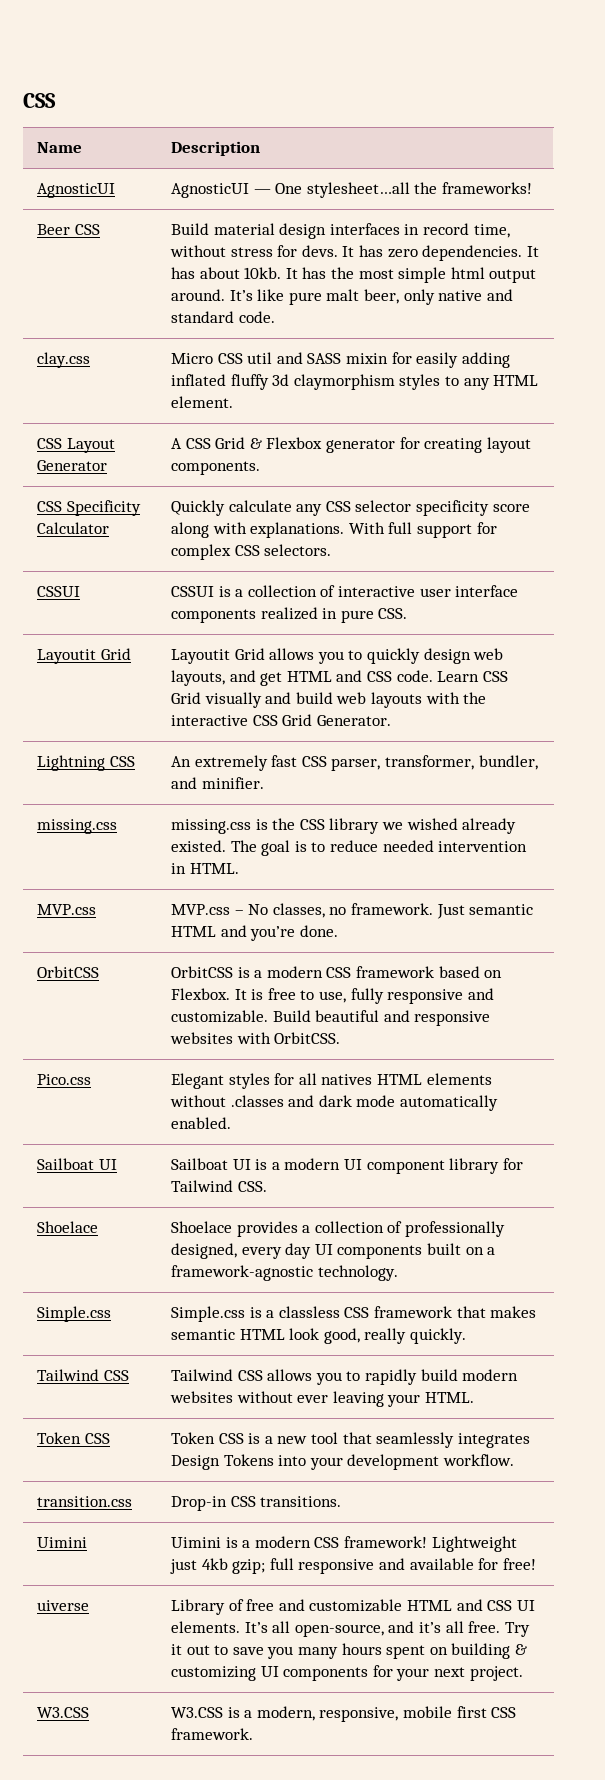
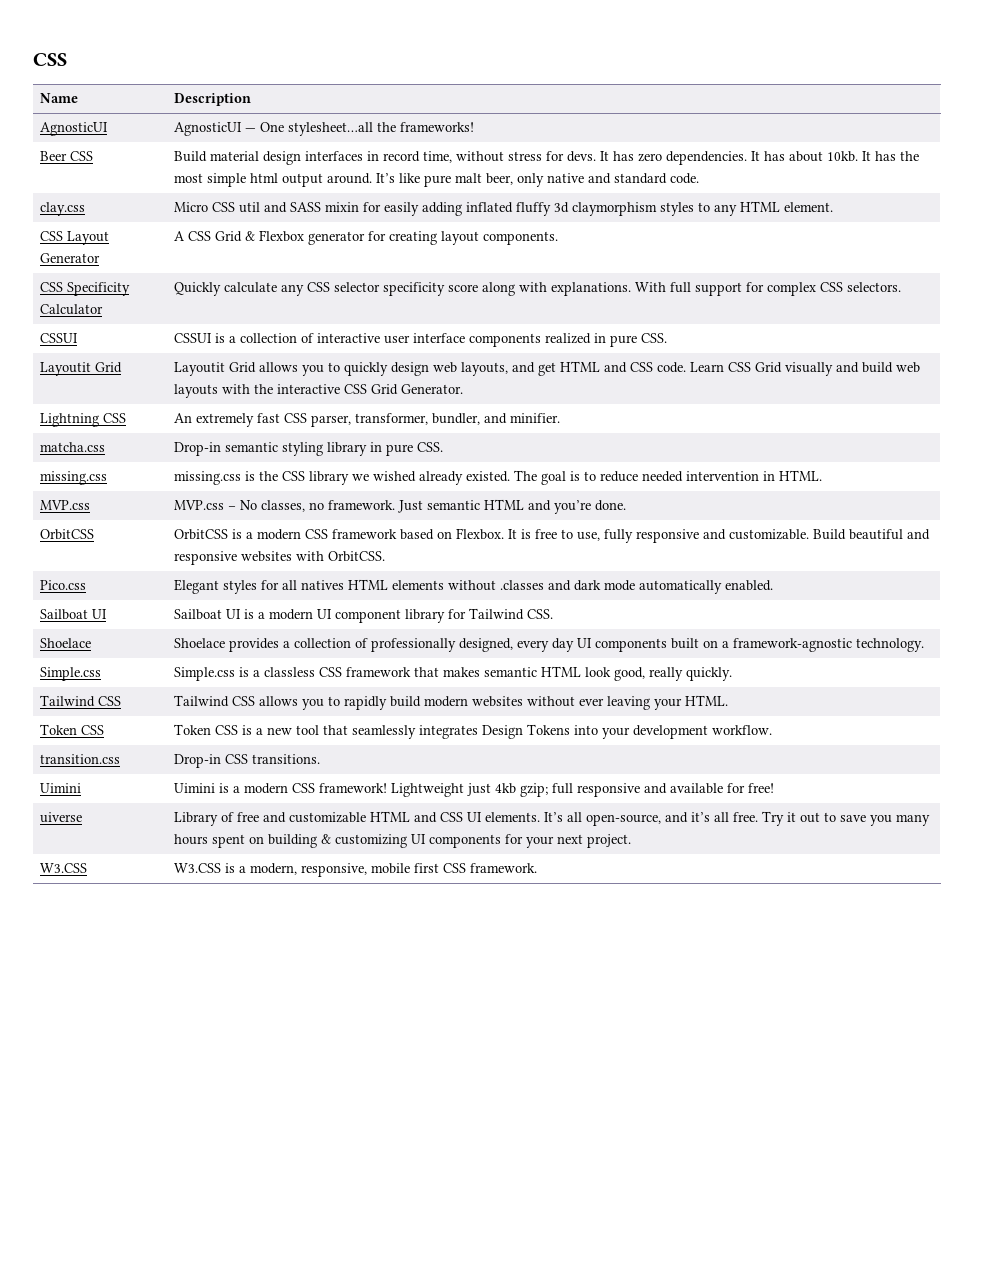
+ matcha.css | Drop-in semantic styling library in pure CSS.

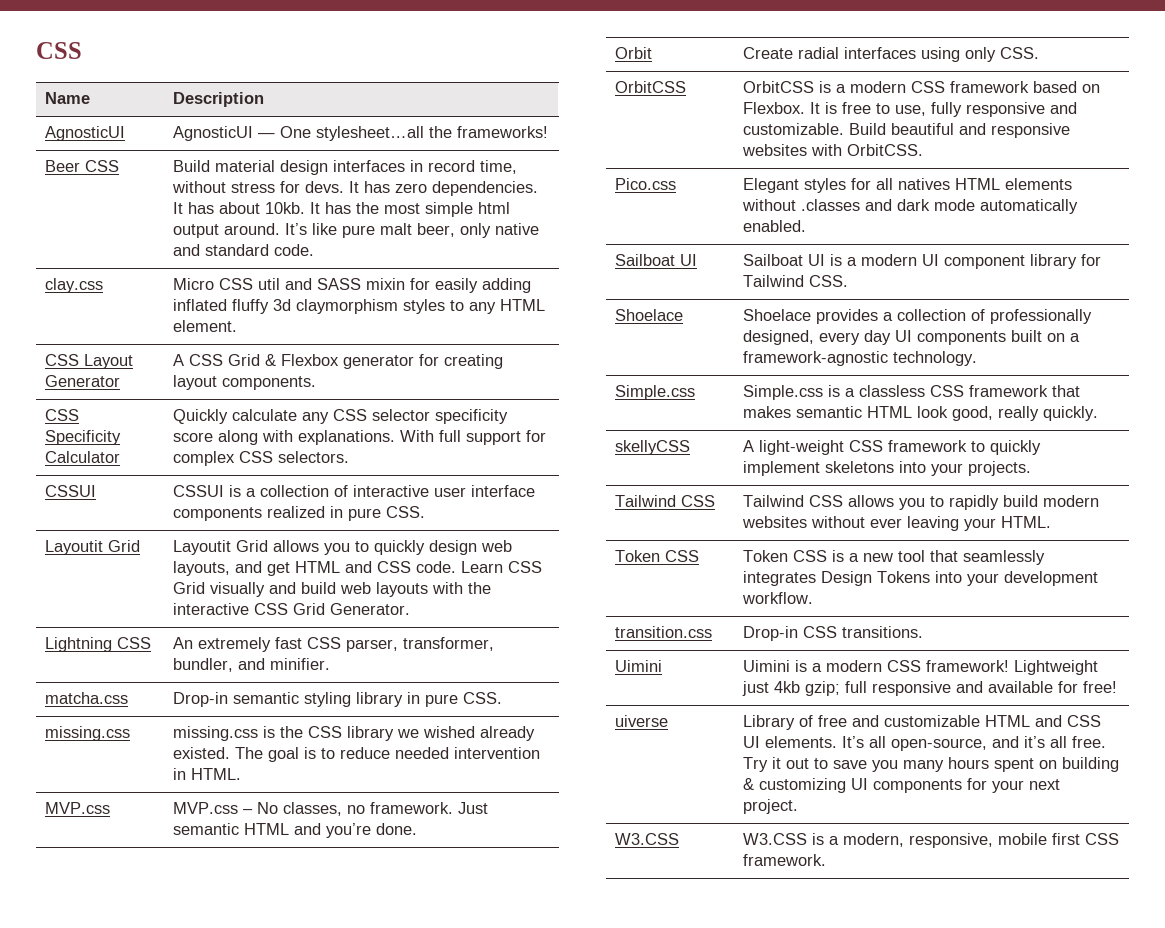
+ Orbit | Create radial interfaces using only CSS.
+ skellyCSS | A light-weight CSS framework to quickly implement skeletons into your projects.

